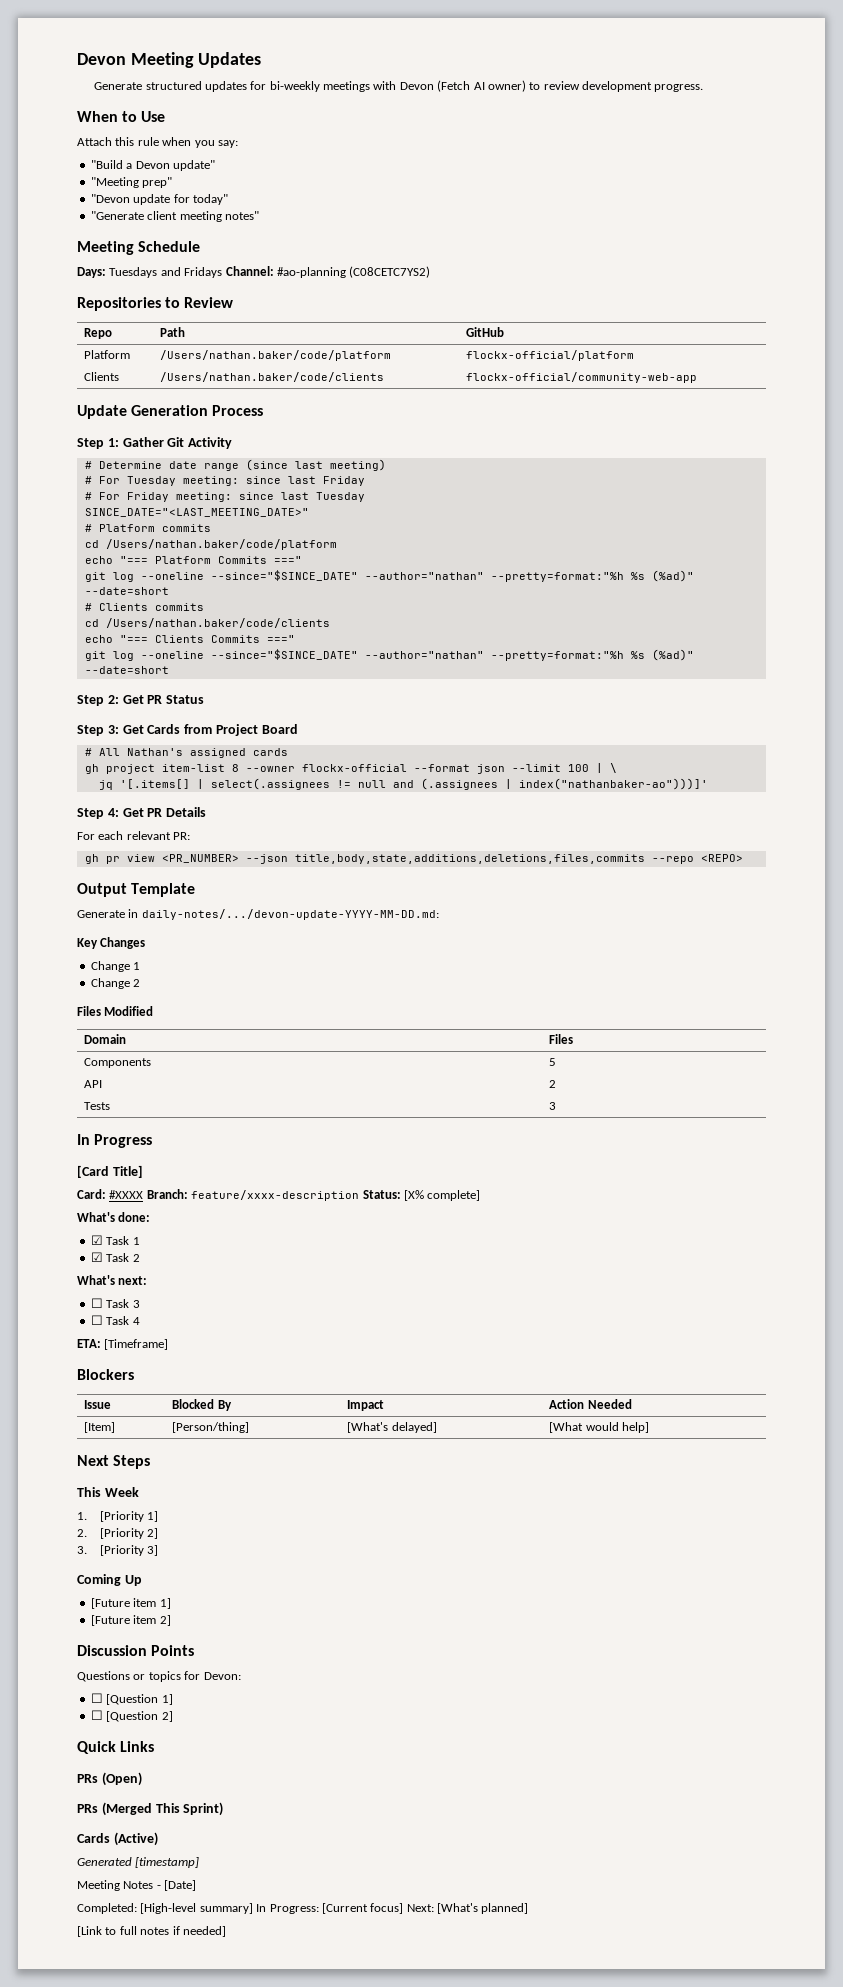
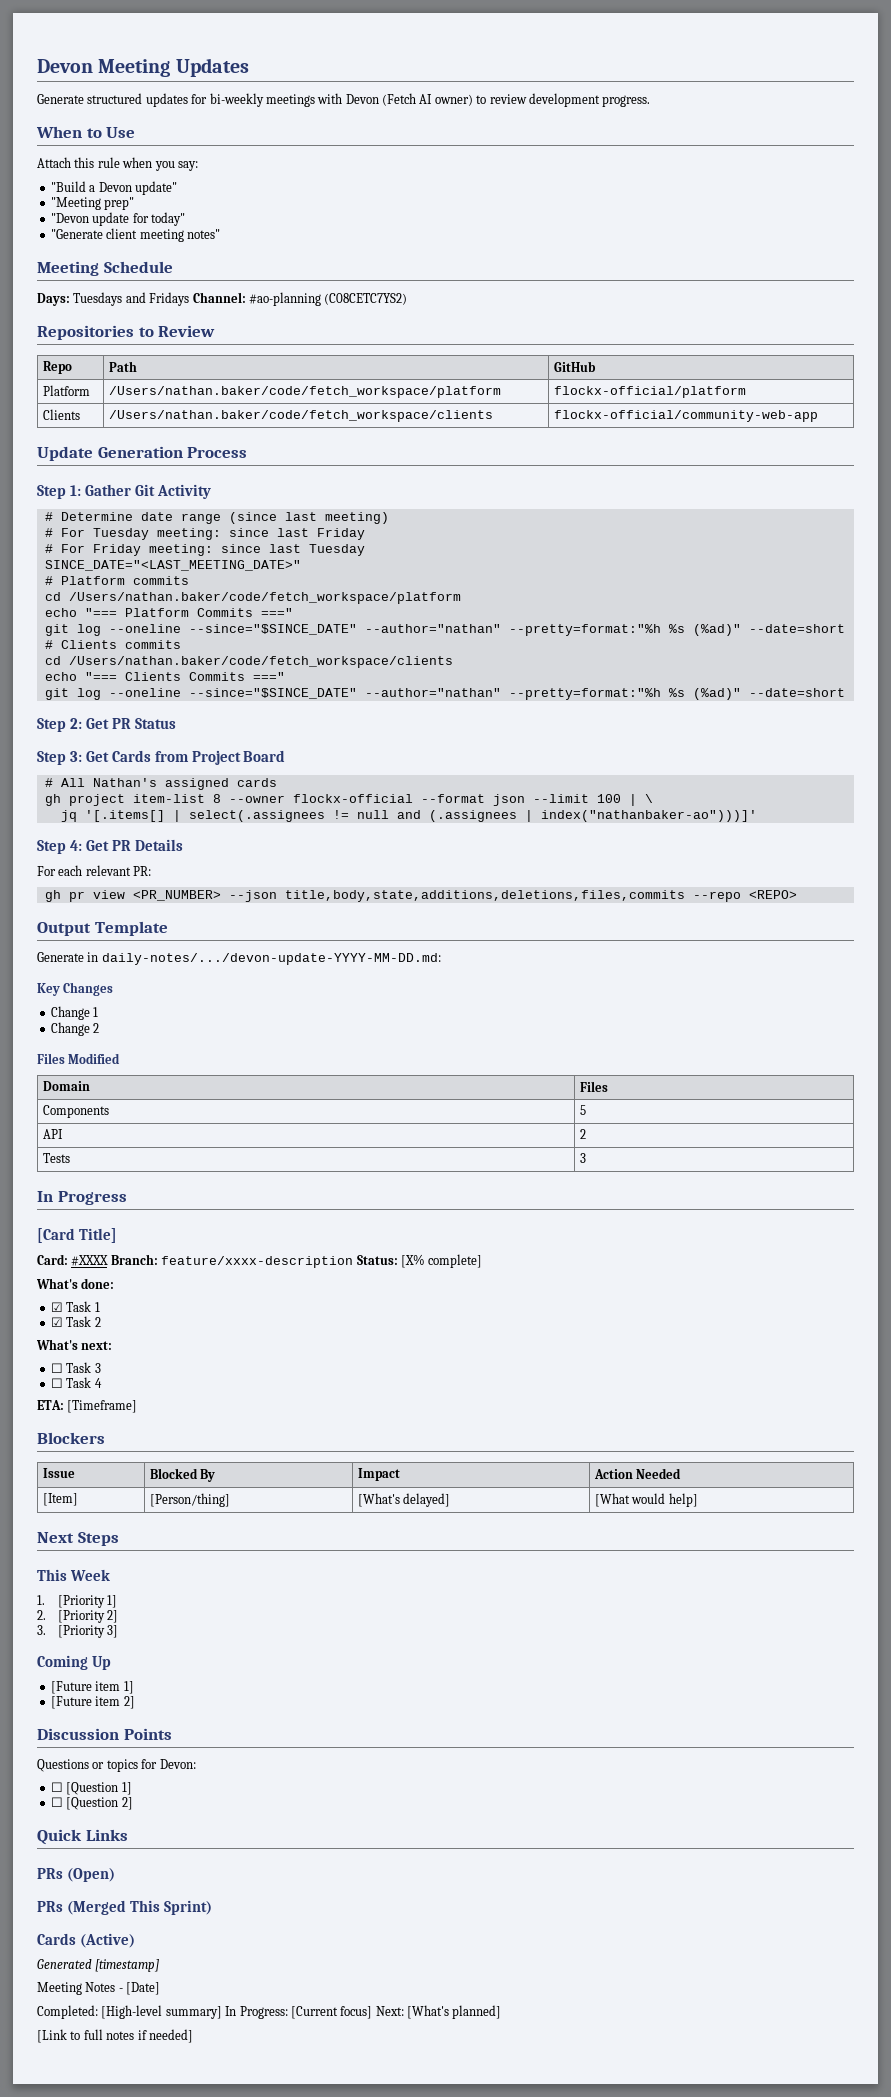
- Platform | /Users/nathan.baker/code/platform | flockx-official/platform
+ Platform | /Users/nathan.baker/code/fetch_workspace/platform | flockx-official/platform
- Clients | /Users/nathan.baker/code/clients | flockx-official/community-web-app
+ Clients | /Users/nathan.baker/code/fetch_workspace/clients | flockx-official/community-web-app
- cd /Users/nathan.baker/code/platform
+ cd /Users/nathan.baker/code/fetch_workspace/platform
- cd /Users/nathan.baker/code/clients
+ cd /Users/nathan.baker/code/fetch_workspace/clients

